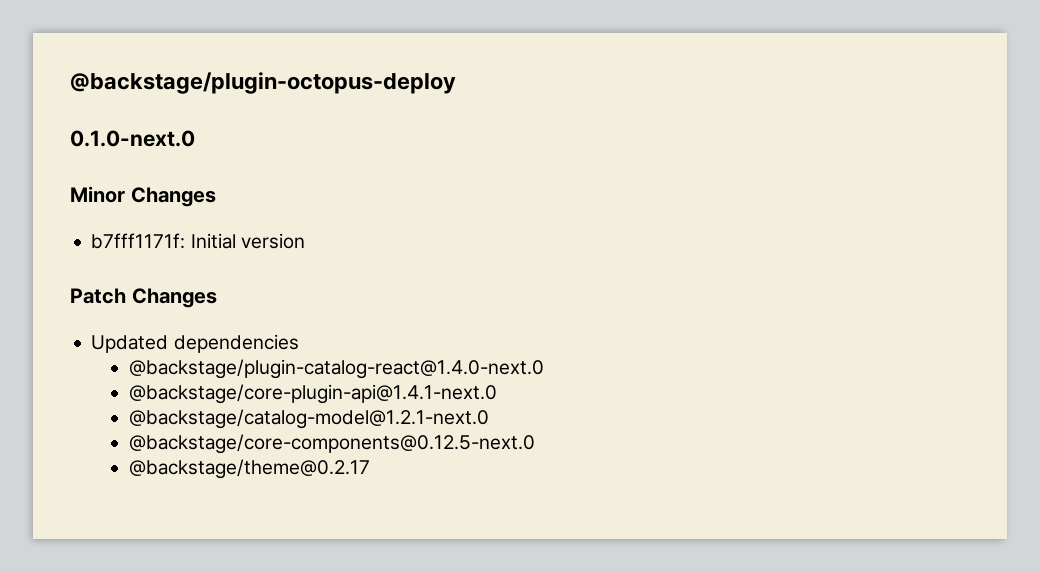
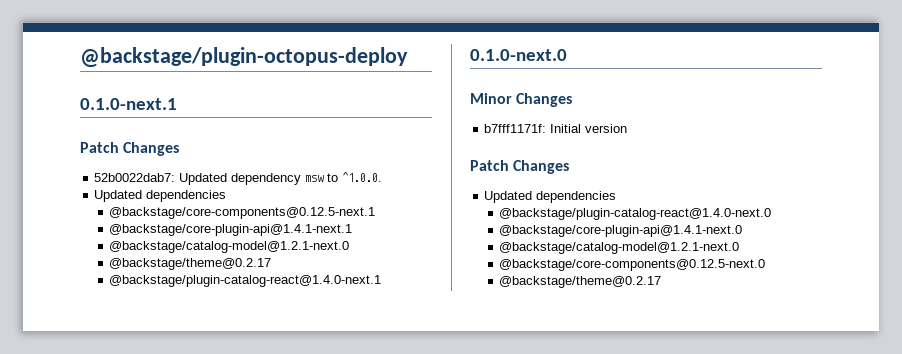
+ 0.1.0-next.1
+ Patch Changes
+ 52b0022dab7: Updated dependency msw to ^1.0.0.
+ Updated dependencies
+ @backstage/core-components@0.12.5-next.1
+ @backstage/core-plugin-api@1.4.1-next.1
+ @backstage/catalog-model@1.2.1-next.0
+ @backstage/theme@0.2.17
+ @backstage/plugin-catalog-react@1.4.0-next.1

